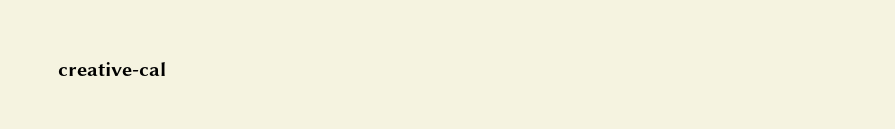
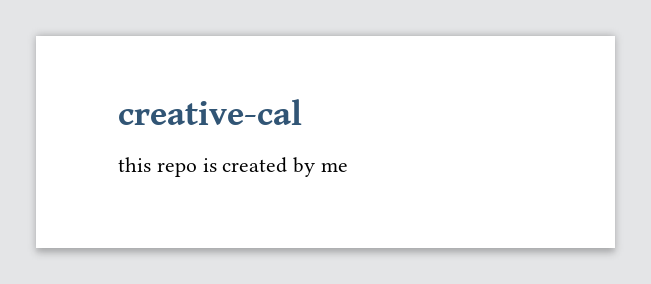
+ this repo is created by me

